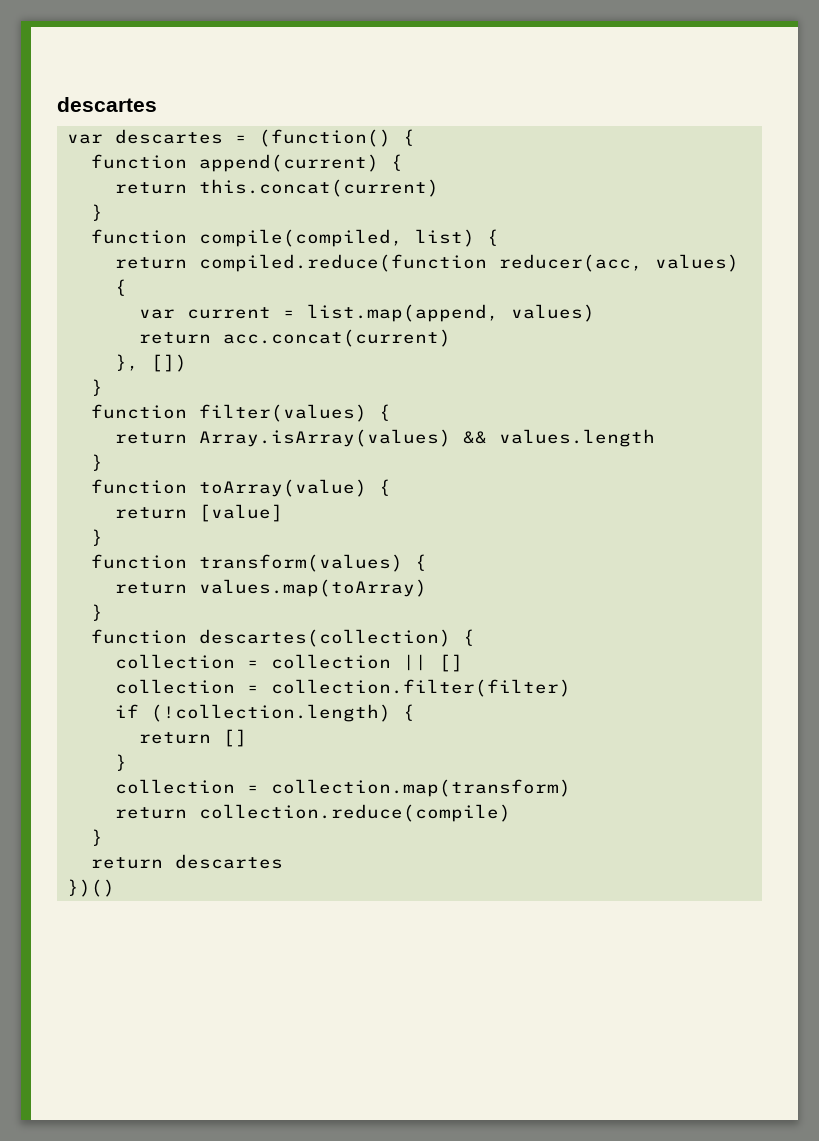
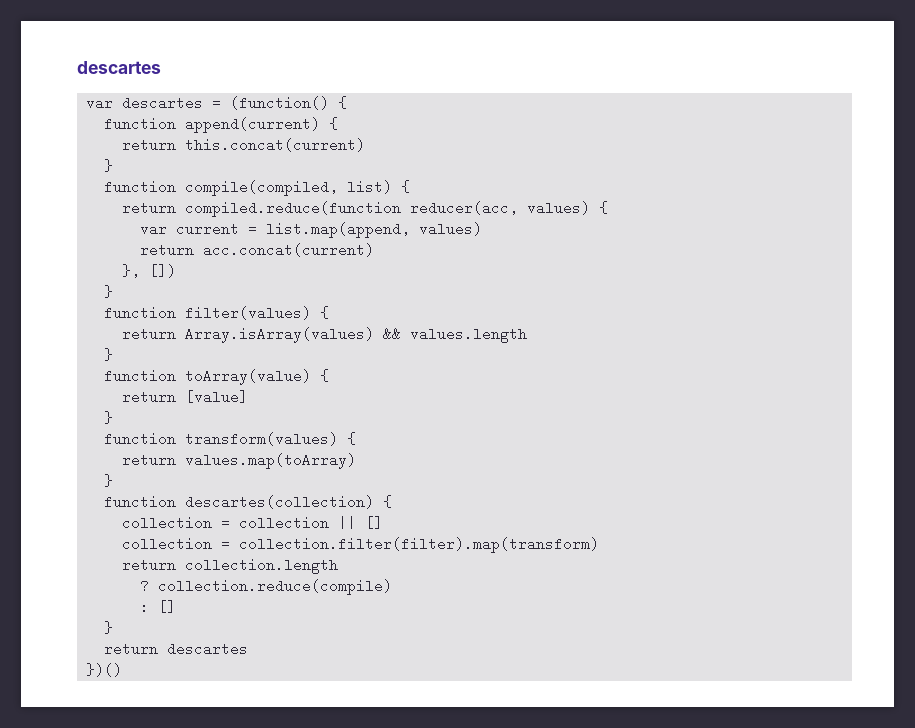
- collection = collection.filter(filter)
- if (!collection.length) {
- return []
- }
- collection = collection.map(transform)
- return collection.reduce(compile)
+ collection = collection.filter(filter).map(transform)
+ return collection.length
+ ? collection.reduce(compile)
+ : []

